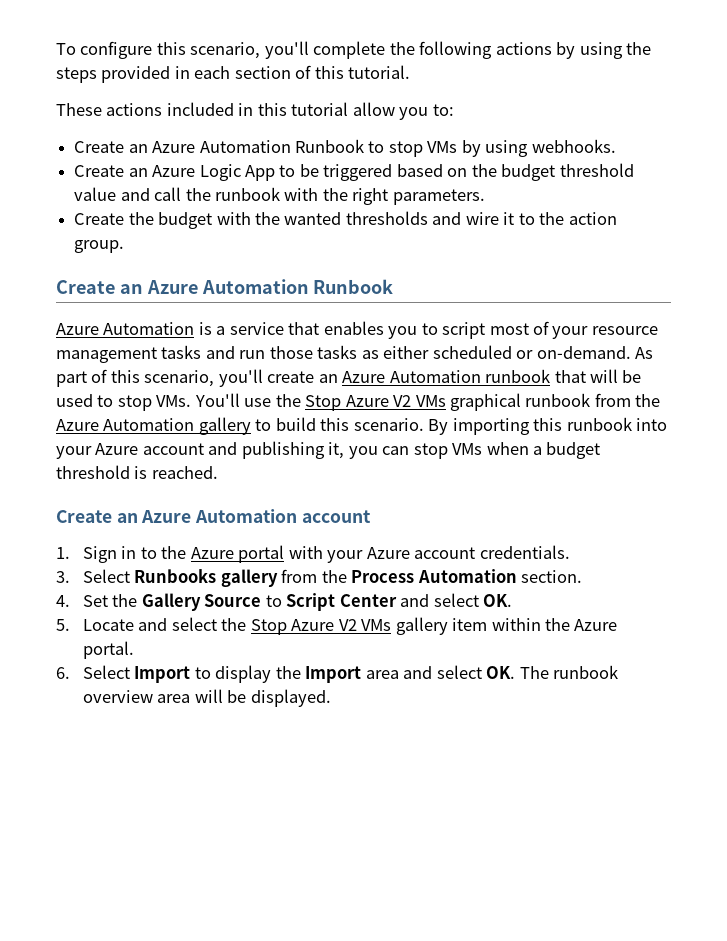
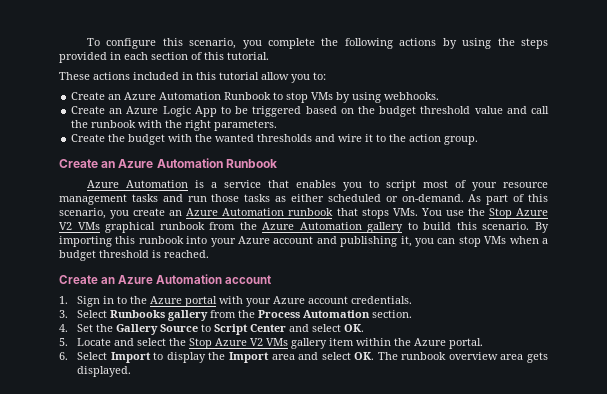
- To configure this scenario, you'll complete the following actions by using the steps provided in each section of this tutorial.
+ To configure this scenario, you complete the following actions by using the steps provided in each section of this tutorial.
- As part of this scenario, you'll create an Azure Automation runbook that will be used to stop VMs. You'll use the Stop Azure V2 VMs graphical runbook from the Azure Automation gallery to build this scenario.
+ As part of this scenario, you create an Azure Automation runbook that stops VMs. You use the Stop Azure V2 VMs graphical runbook from the Azure Automation gallery to build this scenario.
- 6. Select Import to display the Import area and select OK. The runbook overview area will be displayed.
+ 6. Select Import to display the Import area and select OK. The runbook overview area gets displayed.

